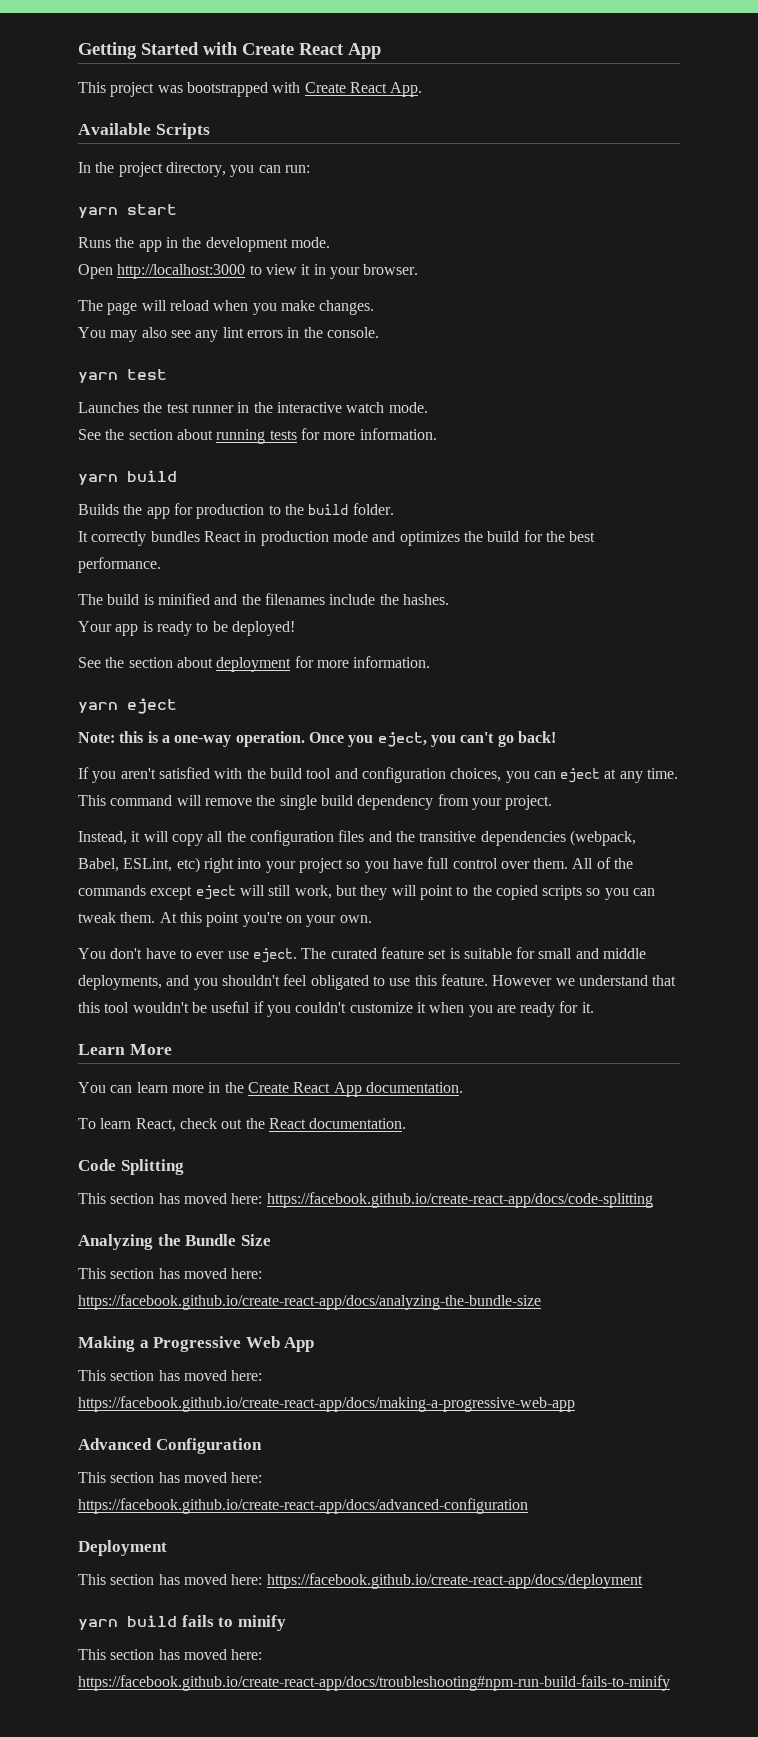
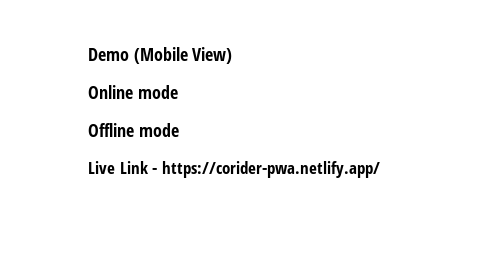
- Getting Started with Create React App
- This project was bootstrapped with Create React App.
- Available Scripts
- In the project directory, you can run:
- yarn start
- Runs the app in the development mode.
- Open http://localhost:3000 to view it in your browser.
- The page will reload when you make changes.
- You may also see any lint errors in the console.
- yarn test
- Launches the test runner in the interactive watch mode.
- See the section about running tests for more information.
- yarn build
- Builds the app for production to the build folder.
- It correctly bundles React in production mode and optimizes the build for the best performance.
- The build is minified and the filenames include the hashes.
- Your app is ready to be deployed!
- See the section about deployment for more information.
- yarn eject
- Note: this is a one-way operation. Once you eject, you can't go back!
- If you aren't satisfied with the build tool and configuration choices, you can eject at any time. This command will remove the single build dependency from your project.
- Instead, it will copy all the configuration files and the transitive dependencies (webpack, Babel, ESLint, etc) right into your project so you have full control over them. All of the commands except eject will still work, but they will point to the copied scripts so you can tweak them. At this point you're on your own.
- You don't have to ever use eject. The curated feature set is suitable for small and middle deployments, and you shouldn't feel obligated to use this feature. However we understand that this tool wouldn't be useful if you couldn't customize it when you are ready for it.
- Learn More
- You can learn more in the Create React App documentation.
- To learn React, check out the React documentation.
- Code Splitting
- This section has moved here: https://facebook.github.io/create-react-app/docs/code-splitting
- Analyzing the Bundle Size
- This section has moved here: https://facebook.github.io/create-react-app/docs/analyzing-the-bundle-size
- Making a Progressive Web App
- This section has moved here: https://facebook.github.io/create-react-app/docs/making-a-progressive-web-app
- Advanced Configuration
- This section has moved here: https://facebook.github.io/create-react-app/docs/advanced-configuration
- Deployment
- This section has moved here: https://facebook.github.io/create-react-app/docs/deployment
- yarn build fails to minify
- This section has moved here: https://facebook.github.io/create-react-app/docs/troubleshooting#npm-run-build-fails-to-minify
+ Demo (Mobile View)
+ Online mode
+ Offline mode
+ Live Link - https://corider-pwa.netlify.app/

